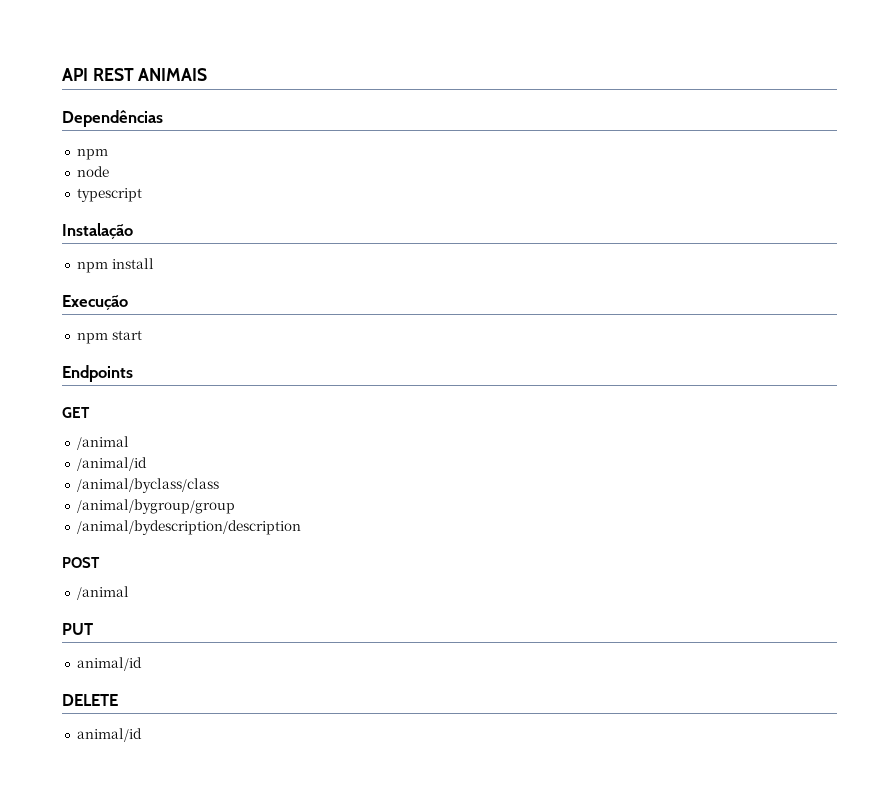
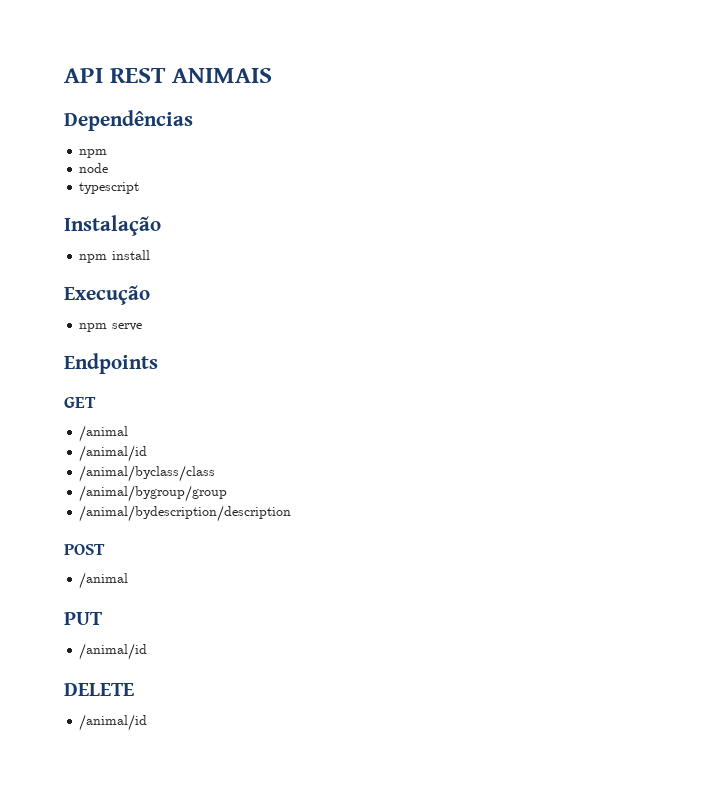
- npm start
+ npm serve
  PUT
- animal/id
+ /animal/id
  DELETE
- animal/id
+ /animal/id

